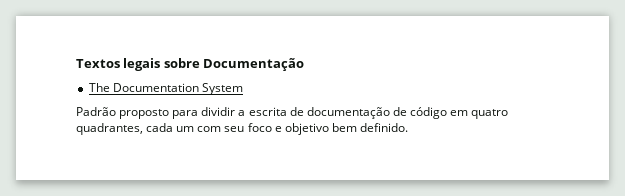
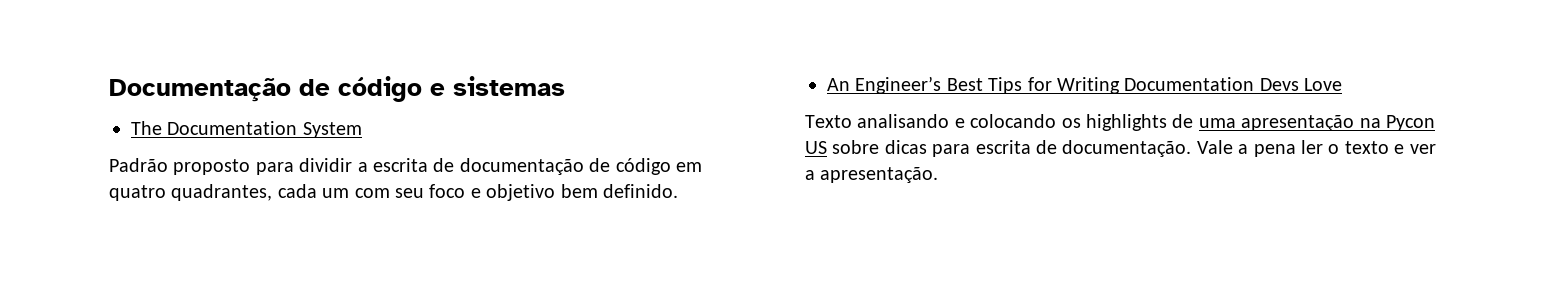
- Textos legais sobre Documentação
+ Documentação de código e sistemas
+ An Engineer’s Best Tips for Writing Documentation Devs Love
+ Texto analisando e colocando os highlights de uma apresentação na Pycon US sobre dicas para escrita de documentação. Vale a pena ler o texto e ver a apresentação.

